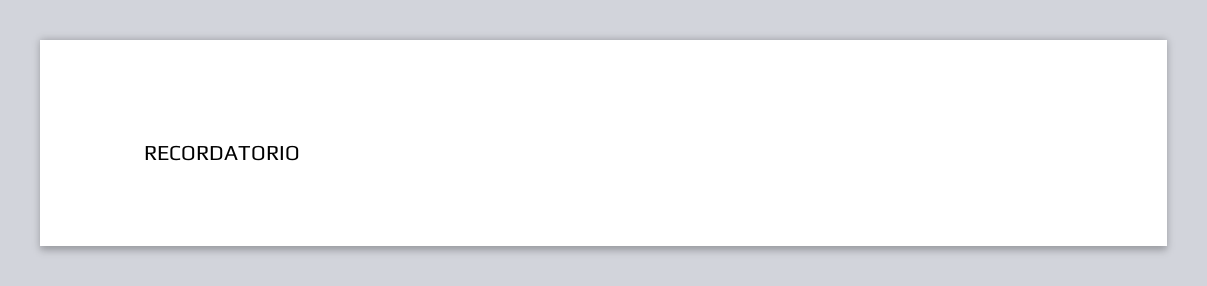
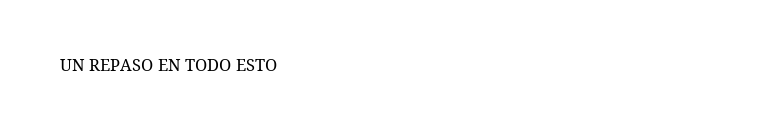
- RECORDATORIO
+ UN REPASO EN TODO ESTO

